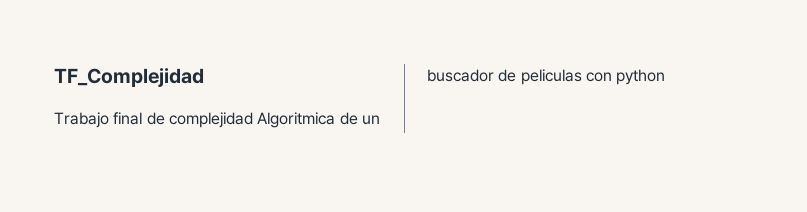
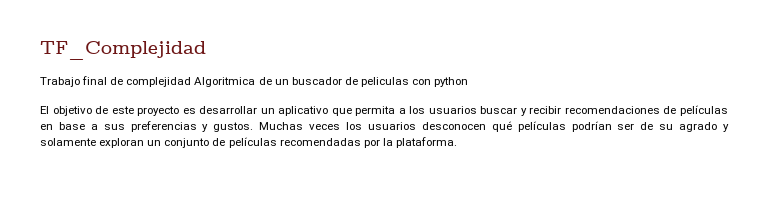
+ El objetivo de este proyecto es desarrollar un aplicativo que permita a los usuarios buscar y recibir recomendaciones de películas en base a sus preferencias y gustos. Muchas veces los usuarios desconocen qué películas podrían ser de su agrado y solamente exploran un conjunto de películas recomendadas por la plataforma.

